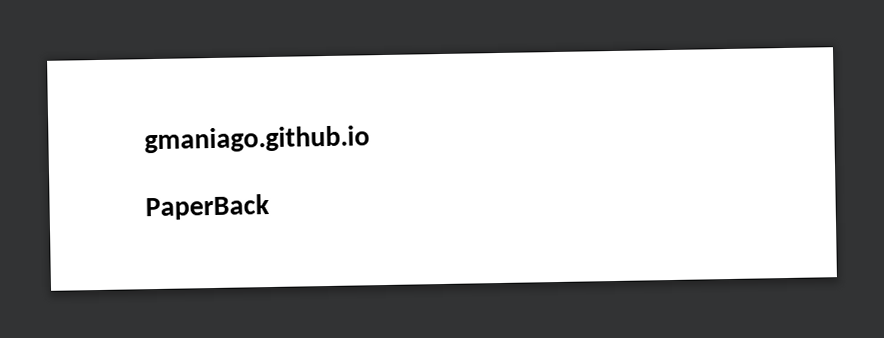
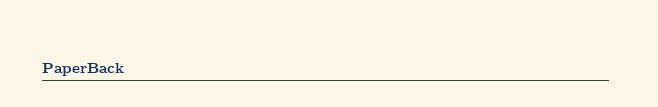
- gmaniago.github.io

